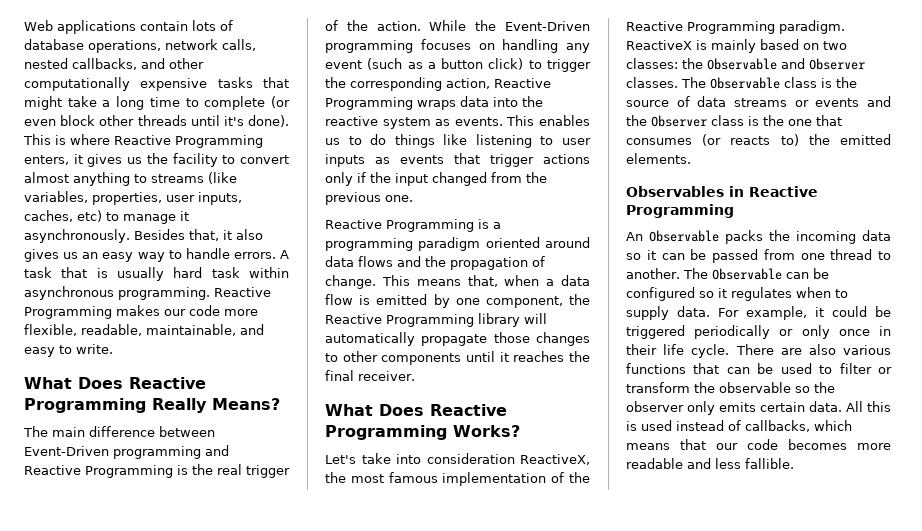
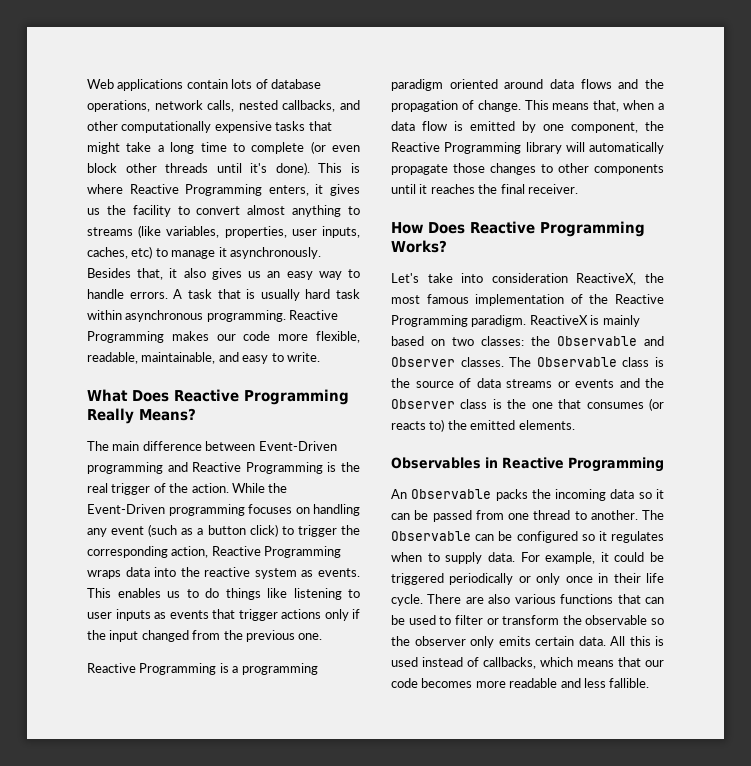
- What Does Reactive Programming Works?
+ How Does Reactive Programming Works?

